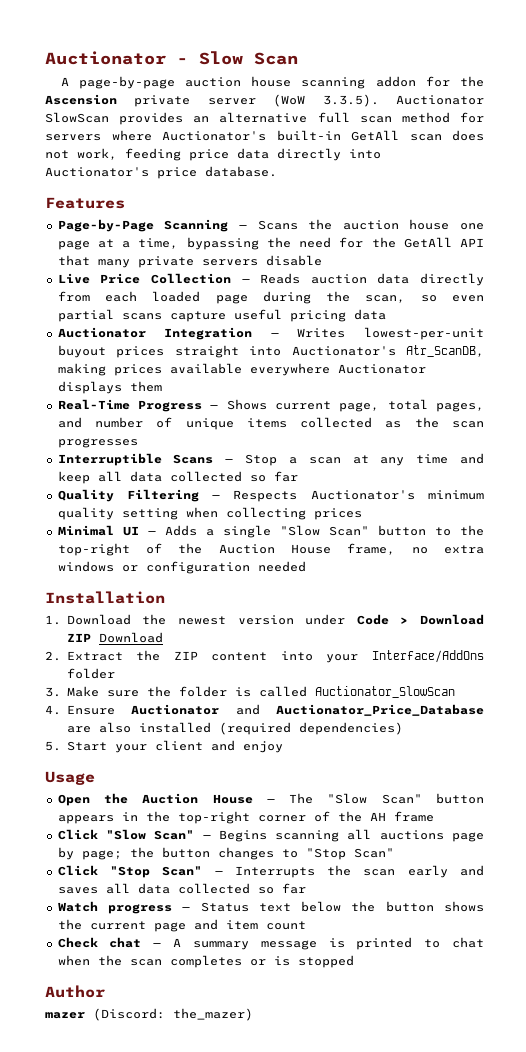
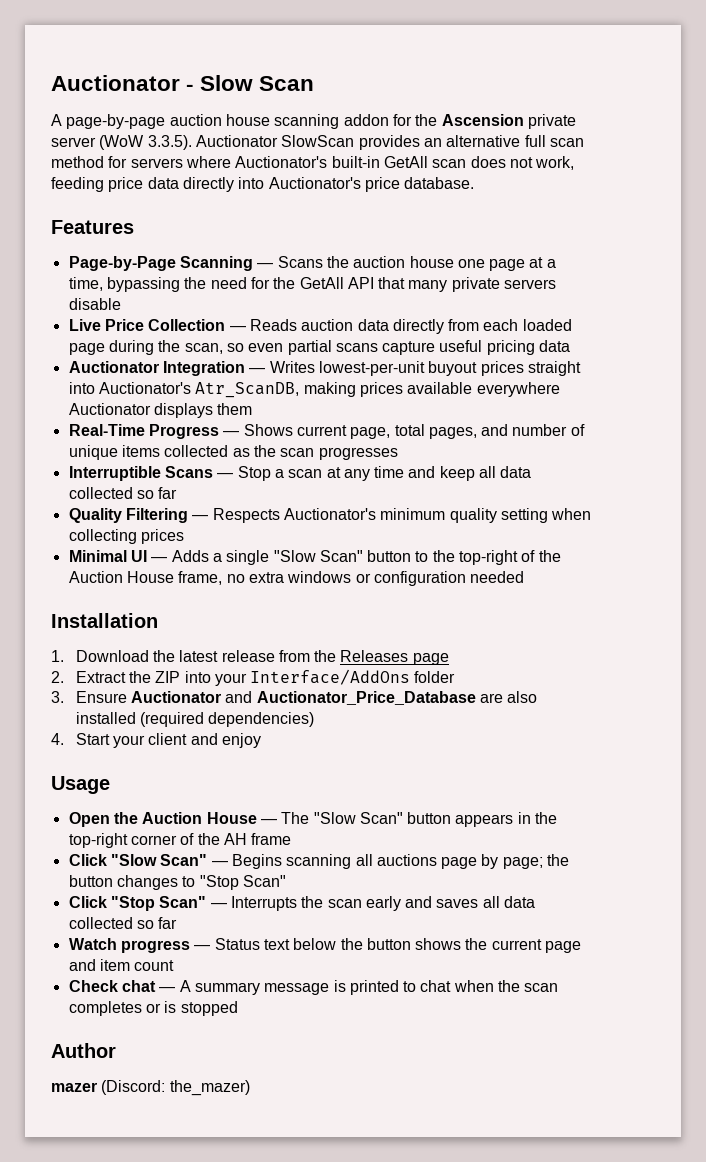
- 1. Download the newest version under Code > Download ZIP Download
+ 1. Download the latest release from the Releases page
- 2. Extract the ZIP content into your Interface/AddOns folder
+ 2. Extract the ZIP into your Interface/AddOns folder
- 3. Make sure the folder is called Auctionator_SlowScan
- 4. Ensure Auctionator and Auctionator_Price_Database are also installed (required dependencies)
+ 3. Ensure Auctionator and Auctionator_Price_Database are also installed (required dependencies)
- 5. Start your client and enjoy
+ 4. Start your client and enjoy

